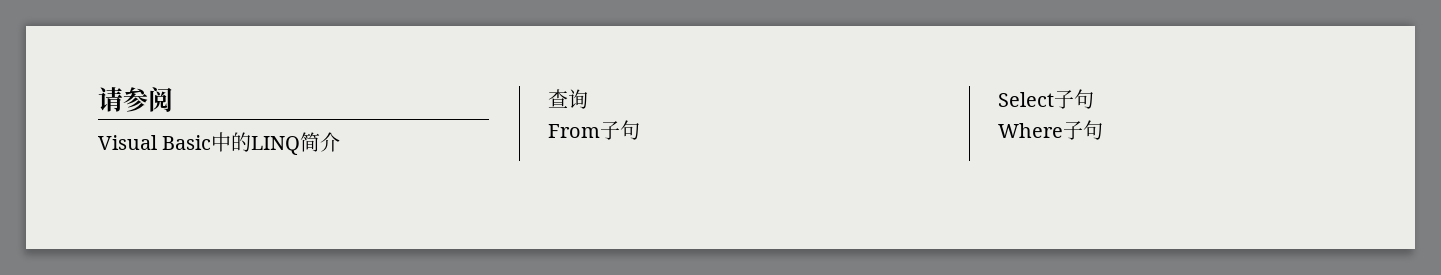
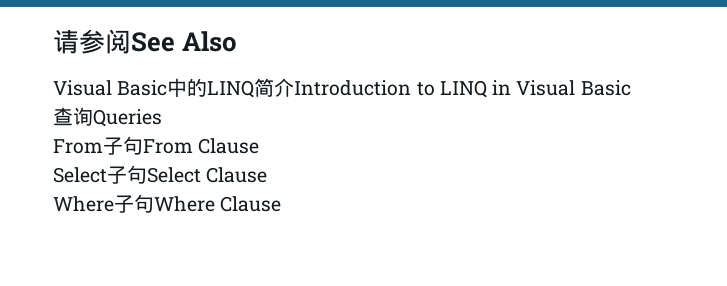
- 请参阅
+ 请参阅See Also
- Visual Basic中的LINQ简介
+ Visual Basic中的LINQ简介Introduction to LINQ in Visual Basic
- 查询
+ 查询Queries
- From子句
+ From子句From Clause
- Select子句
+ Select子句Select Clause
- Where子句
+ Where子句Where Clause

